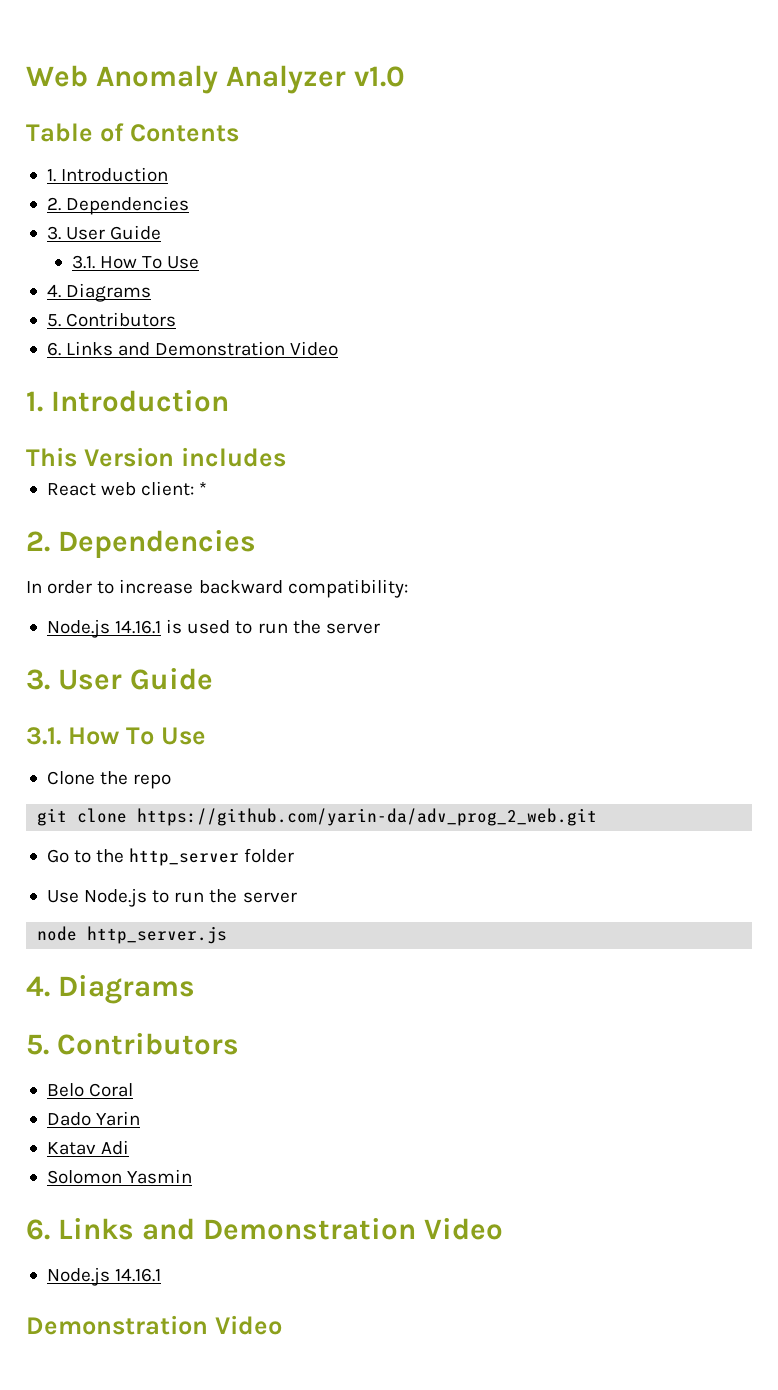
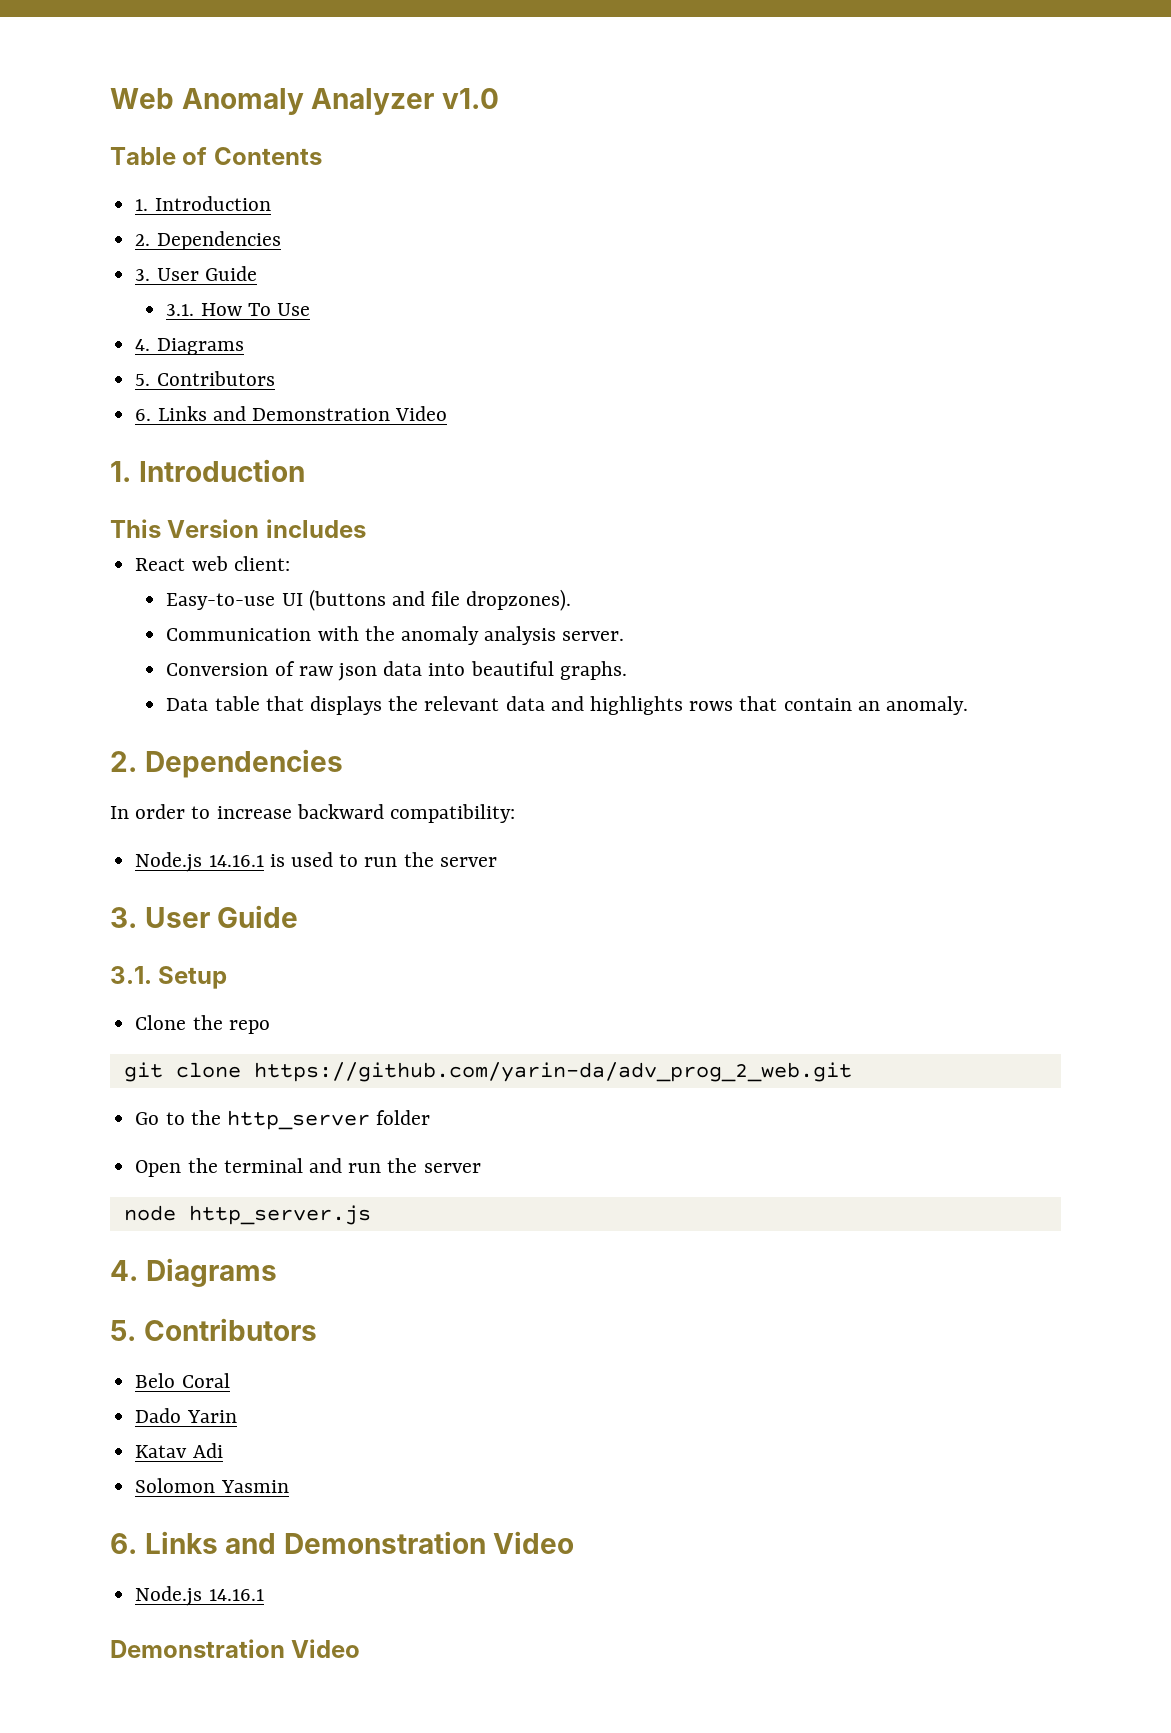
- React web client: *
+ React web client:
+ Easy-to-use UI (buttons and file dropzones).
+ Communication with the anomaly analysis server.
+ Conversion of raw json data into beautiful graphs.
+ Data table that displays the relevant data and highlights rows that contain an anomaly.
  Node.js 14.16.1 is used to run the server
  3. User Guide
- 3.1. How To Use
+ 3.1. Setup
- Use Node.js to run the server
+ Open the terminal and run the server

